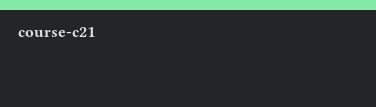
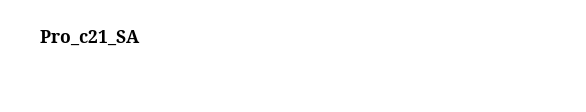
- course-c21
+ Pro_c21_SA

